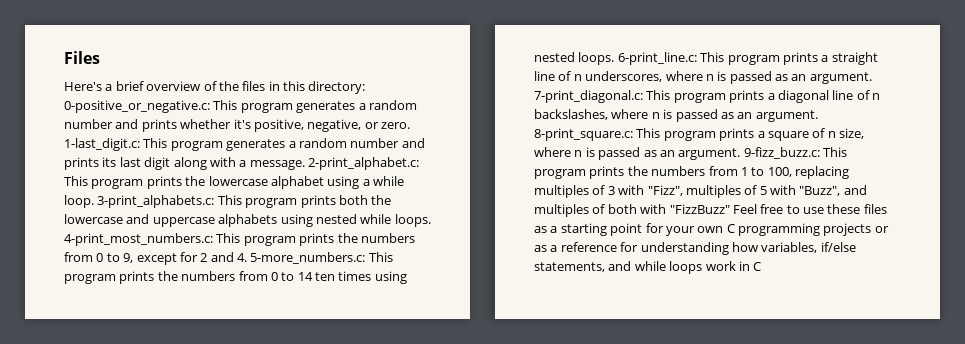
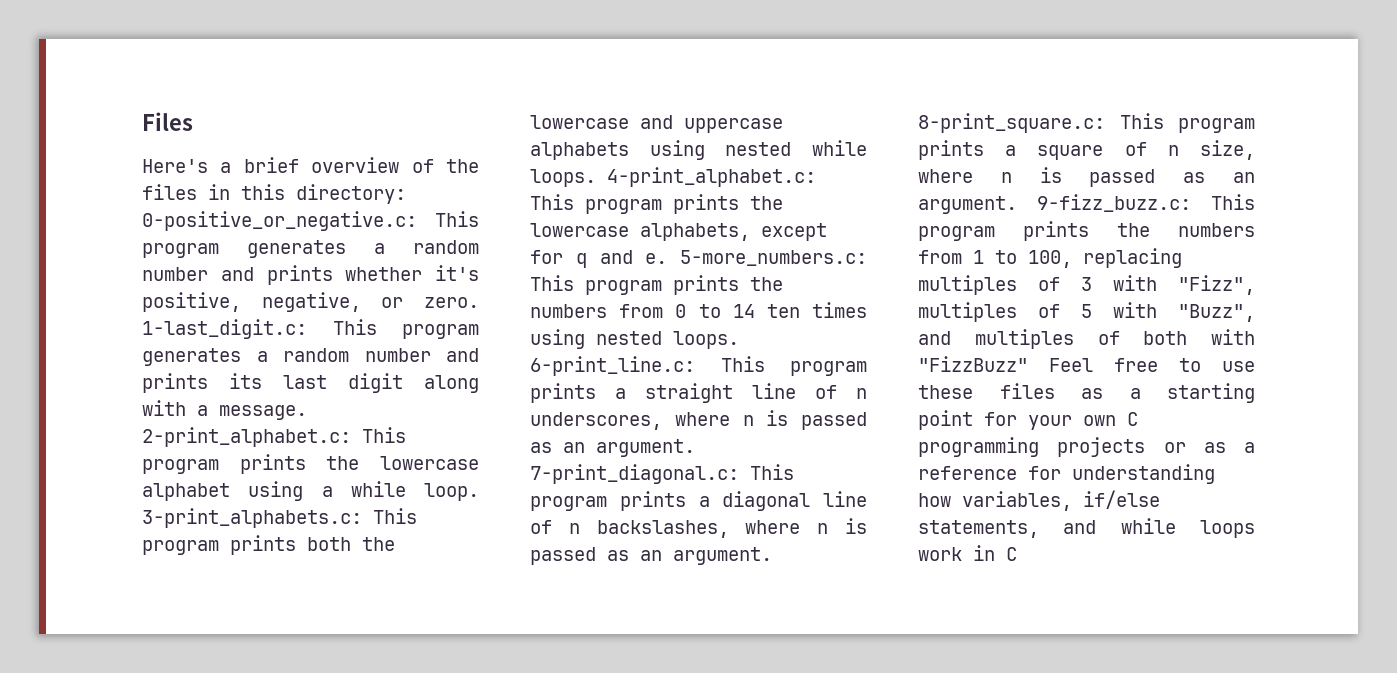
- 4-print_most_numbers.c: This program prints the numbers from 0 to 9, except for 2 and 4. 5-more_numbers.c: This program prints the numbers from 0 to 14 ten times using nested loops.
+ 4-print_alphabet.c: This program prints the lowercase alphabets, except for q and e. 5-more_numbers.c: This program prints the numbers from 0 to 14 ten times using nested loops.

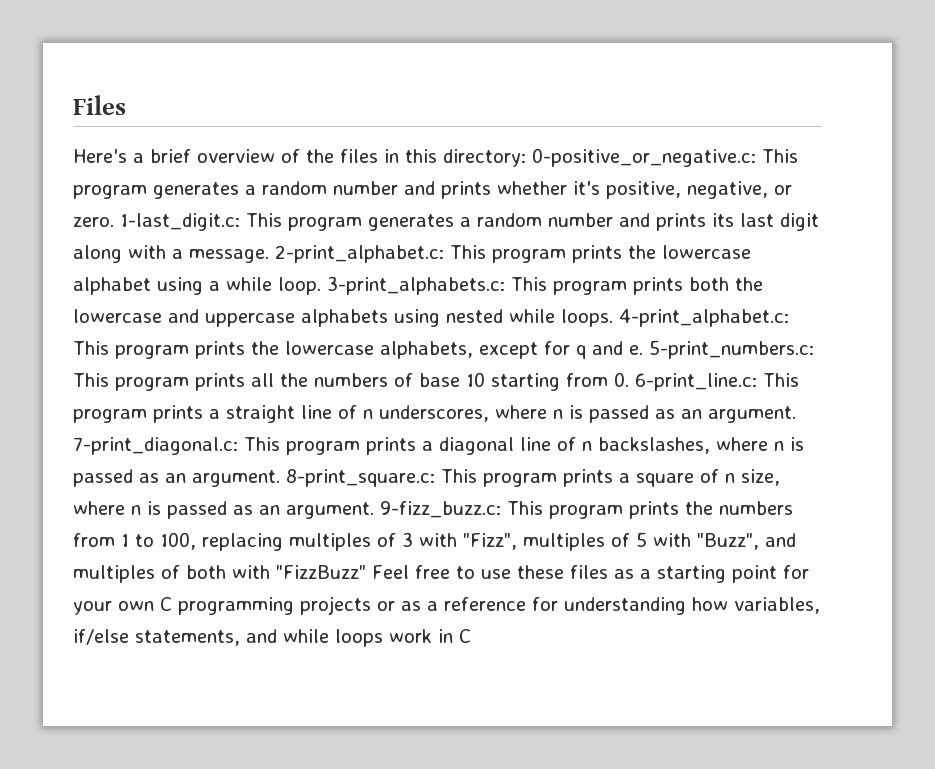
- 5-more_numbers.c: This program prints the numbers from 0 to 14 ten times using nested loops. 6-print_line.c: This program prints a straight line of n underscores, where n is passed as an argument.
+ 5-print_numbers.c: This program prints all the numbers of base 10 starting from 0. 6-print_line.c: This program prints a straight line of n underscores, where n is passed as an argument.

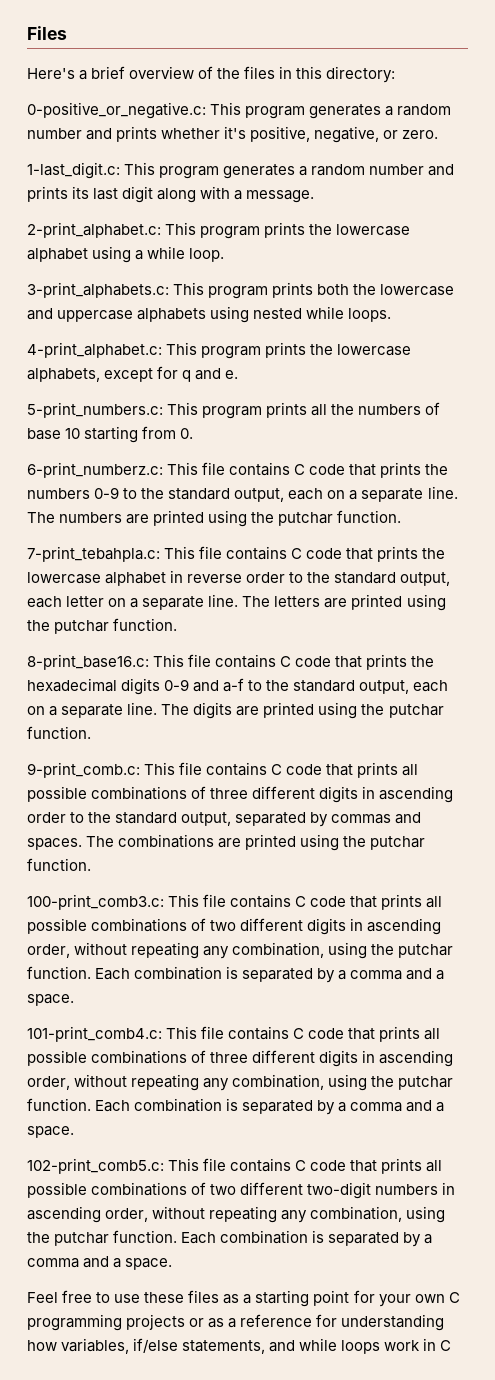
- Here's a brief overview of the files in this directory: 0-positive_or_negative.c:
+ Here's a brief overview of the files in this directory:
+ 0-positive_or_negative.c:
- This program generates a random number and prints whether it's positive, negative, or zero. 1-last_digit.c:
+ This program generates a random number and prints whether it's positive, negative, or zero.
+ 1-last_digit.c:
- This program generates a random number and prints its last digit along with a message. 2-print_alphabet.c:
+ This program generates a random number and prints its last digit along with a message.
+ 2-print_alphabet.c:
- This program prints the lowercase alphabet using a while loop. 3-print_alphabets.c:
+ This program prints the lowercase alphabet using a while loop.
+ 3-print_alphabets.c:
- This program prints both the lowercase and uppercase alphabets using nested while loops. 4-print_alphabet.c:
+ This program prints both the lowercase and uppercase alphabets using nested while loops.
+ 4-print_alphabet.c:
- This program prints the lowercase alphabets, except for q and e. 5-print_numbers.c:
+ This program prints the lowercase alphabets, except for q and e.
+ 5-print_numbers.c:
- This program prints all the numbers of base 10 starting from 0. 6-print_line.c: This program prints a straight line of n underscores, where n is passed as an argument. 7-print_diagonal.c: This program prints a diagonal line of n backslashes, where n is passed as an argument. 8-print_square.c: This program prints a square of n size, where n is passed as an argument. 9-fizz_buzz.c: This program prints the numbers from 1 to 100, replacing multiples of 3 with "Fizz", multiples of 5 with "Buzz", and multiples of both with "FizzBuzz" Feel free to use these files as a starting point for your own C programming projects or as a reference for understanding how variables, if/else statements, and while loops work in C
+ This program prints all the numbers of base 10 starting from 0.
+ 6-print_numberz.c: This file contains C code that prints the numbers 0-9 to the standard output, each on a separate line. The numbers are printed using the putchar function.
+ 7-print_tebahpla.c: This file contains C code that prints the lowercase alphabet in reverse order to the standard output, each letter on a separate line. The letters are printed using the putchar function.
+ 8-print_base16.c: This file contains C code that prints the hexadecimal digits 0-9 and a-f to the standard output, each on a separate line. The digits are printed using the putchar function.
+ 9-print_comb.c: This file contains C code that prints all possible combinations of three different digits in ascending order to the standard output, separated by commas and spaces. The combinations are printed using the putchar function.
+ 100-print_comb3.c: This file contains C code that prints all possible combinations of two different digits in ascending order, without repeating any combination, using the putchar function. Each combination is separated by a comma and a space.
+ 101-print_comb4.c: This file contains C code that prints all possible combinations of three different digits in ascending order, without repeating any combination, using the putchar function. Each combination is separated by a comma and a space.
+ 102-print_comb5.c: This file contains C code that prints all possible combinations of two different two-digit numbers in ascending order, without repeating any combination, using the putchar function. Each combination is separated by a comma and a space.
+ Feel free to use these files as a starting point for your own C programming projects or as a reference for understanding how variables, if/else statements, and while loops work in C

